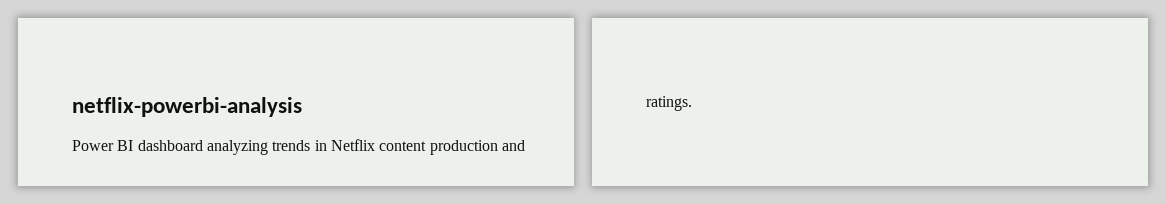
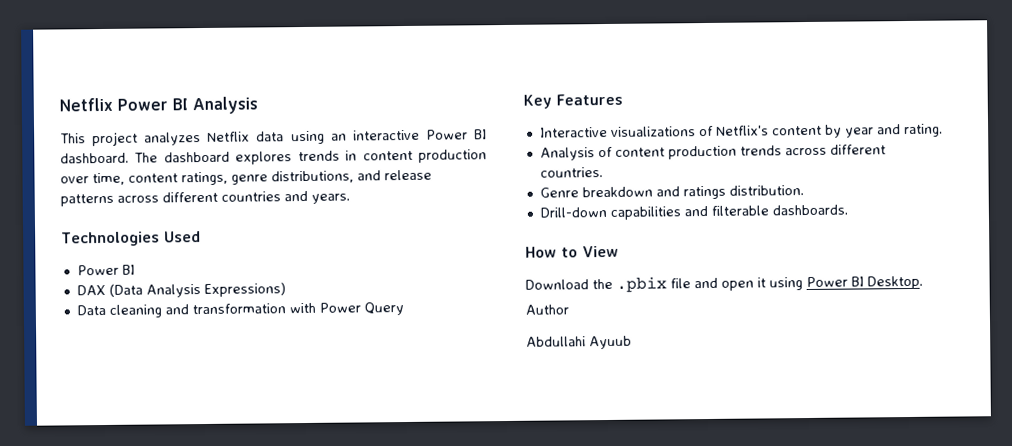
- netflix-powerbi-analysis
- Power BI dashboard analyzing trends in Netflix content production and ratings.
+ Netflix Power BI Analysis
+ This project analyzes Netflix data using an interactive Power BI dashboard. The dashboard explores trends in content production over time, content ratings, genre distributions, and release patterns across different countries and years.
+ Technologies Used
+ Power BI
+ DAX (Data Analysis Expressions)
+ Data cleaning and transformation with Power Query
+ Key Features
+ Interactive visualizations of Netflix's content by year and rating.
+ Analysis of content production trends across different countries.
+ Genre breakdown and ratings distribution.
+ Drill-down capabilities and filterable dashboards.
+ How to View
+ Download the .pbix file and open it using Power BI Desktop.
+ Author
+ Abdullahi Ayuub

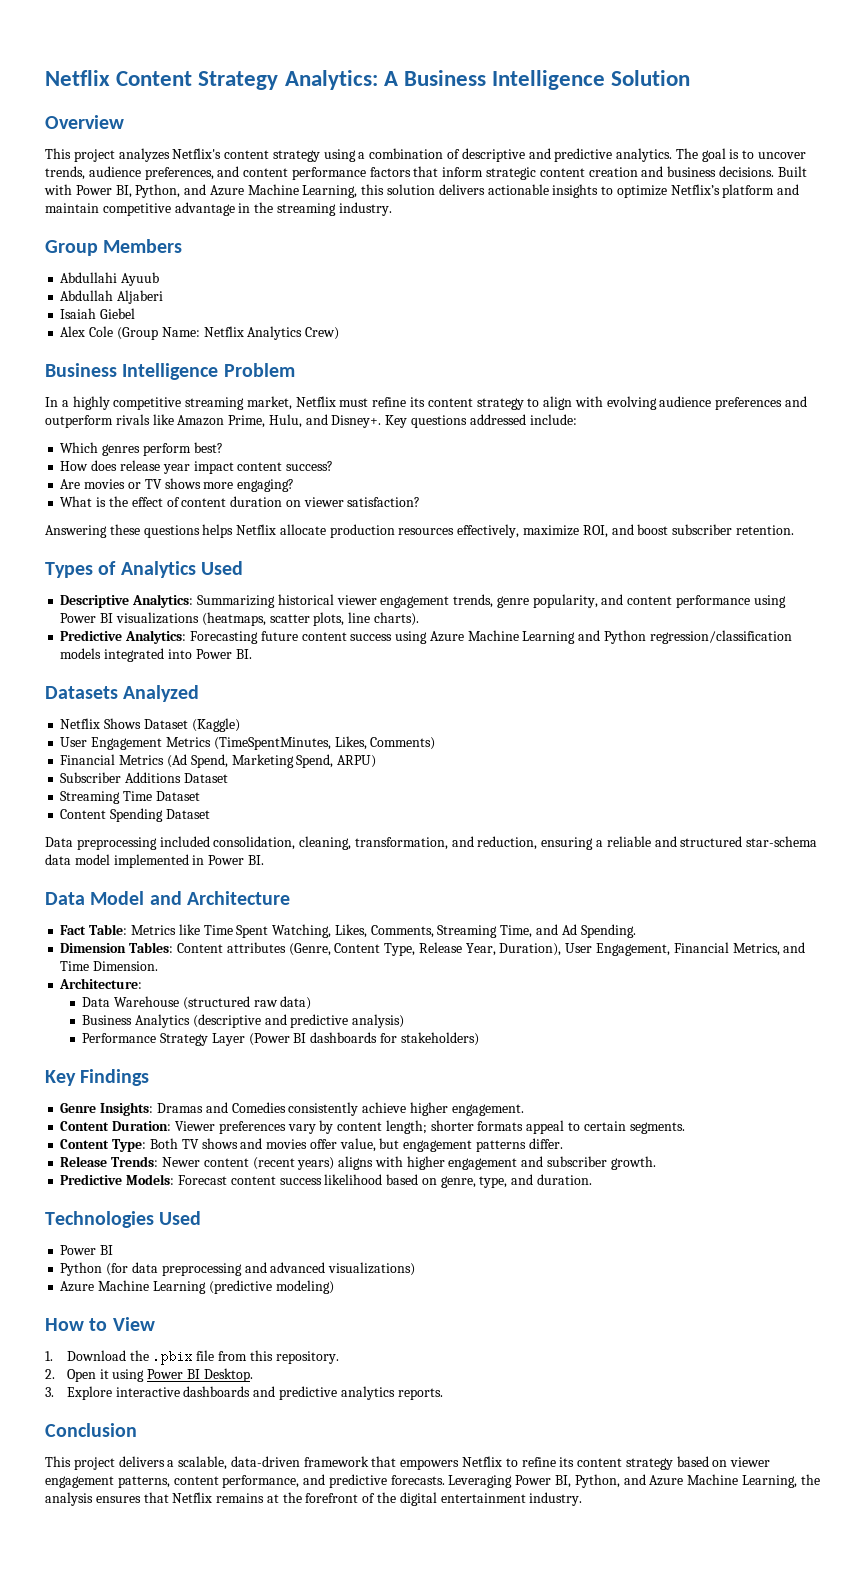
- Netflix Power BI Analysis
- This project analyzes Netflix data using an interactive Power BI dashboard. The dashboard explores trends in content production over time, content ratings, genre distributions, and release patterns across different countries and years.
+ Netflix Content Strategy Analytics: A Business Intelligence Solution
+ Overview
+ This project analyzes Netflix's content strategy using a combination of descriptive and predictive analytics. The goal is to uncover trends, audience preferences, and content performance factors that inform strategic content creation and business decisions. Built with Power BI, Python, and Azure Machine Learning, this solution delivers actionable insights to optimize Netflix’s platform and maintain competitive advantage in the streaming industry.
+ Group Members
+ Abdullahi Ayuub
+ Abdullah Aljaberi
+ Isaiah Giebel
+ Alex Cole (Group Name: Netflix Analytics Crew)
+ Business Intelligence Problem
+ In a highly competitive streaming market, Netflix must refine its content strategy to align with evolving audience preferences and outperform rivals like Amazon Prime, Hulu, and Disney+. Key questions addressed include:
+ Which genres perform best?
+ How does release year impact content success?
+ Are movies or TV shows more engaging?
+ What is the effect of content duration on viewer satisfaction?
+ Answering these questions helps Netflix allocate production resources effectively, maximize ROI, and boost subscriber retention.
+ Types of Analytics Used
+ Descriptive Analytics: Summarizing historical viewer engagement trends, genre popularity, and content performance using Power BI visualizations (heatmaps, scatter plots, line charts).
+ Predictive Analytics: Forecasting future content success using Azure Machine Learning and Python regression/classification models integrated into Power BI.
+ Datasets Analyzed
+ Netflix Shows Dataset (Kaggle)
+ User Engagement Metrics (TimeSpentMinutes, Likes, Comments)
+ Financial Metrics (Ad Spend, Marketing Spend, ARPU)
+ Subscriber Additions Dataset
+ Streaming Time Dataset
+ Content Spending Dataset
+ Data preprocessing included consolidation, cleaning, transformation, and reduction, ensuring a reliable and structured star-schema data model implemented in Power BI.
+ Data Model and Architecture
+ Fact Table: Metrics like Time Spent Watching, Likes, Comments, Streaming Time, and Ad Spending.
+ Dimension Tables: Content attributes (Genre, Content Type, Release Year, Duration), User Engagement, Financial Metrics, and Time Dimension.
+ Architecture:
+ Data Warehouse (structured raw data)
+ Business Analytics (descriptive and predictive analysis)
+ Performance Strategy Layer (Power BI dashboards for stakeholders)
+ Key Findings
+ Genre Insights: Dramas and Comedies consistently achieve higher engagement.
+ Content Duration: Viewer preferences vary by content length; shorter formats appeal to certain segments.
+ Content Type: Both TV shows and movies offer value, but engagement patterns differ.
+ Release Trends: Newer content (recent years) aligns with higher engagement and subscriber growth.
+ Predictive Models: Forecast content success likelihood based on genre, type, and duration.
  Technologies Used
  Power BI
- DAX (Data Analysis Expressions)
- Data cleaning and transformation with Power Query
- Key Features
- Interactive visualizations of Netflix's content by year and rating.
- Analysis of content production trends across different countries.
- Genre breakdown and ratings distribution.
- Drill-down capabilities and filterable dashboards.
+ Python (for data preprocessing and advanced visualizations)
+ Azure Machine Learning (predictive modeling)
- Download the .pbix file and open it using Power BI Desktop.
+ 1. Download the .pbix file from this repository.
+ 2. Open it using Power BI Desktop.
- Author
- Abdullahi Ayuub
+ 3. Explore interactive dashboards and predictive analytics reports.
+ Conclusion
+ This project delivers a scalable, data-driven framework that empowers Netflix to refine its content strategy based on viewer engagement patterns, content performance, and predictive forecasts. Leveraging Power BI, Python, and Azure Machine Learning, the analysis ensures that Netflix remains at the forefront of the digital entertainment industry.

